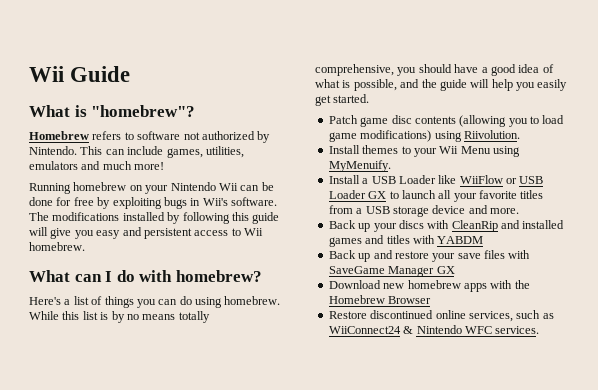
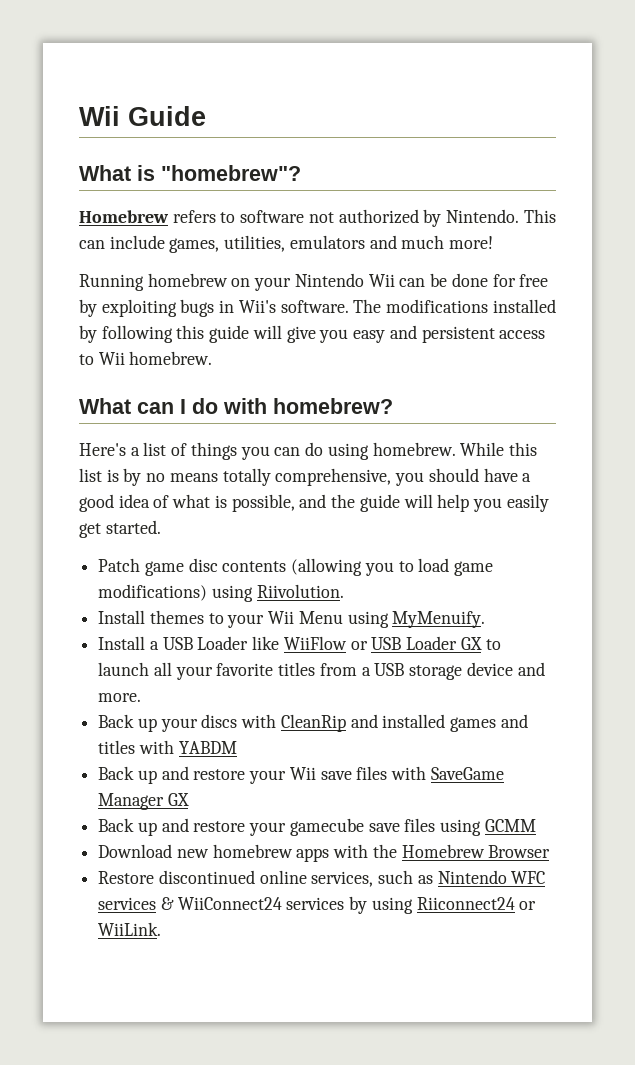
- Back up and restore your save files with SaveGame Manager GX
+ Back up and restore your Wii save files with SaveGame Manager GX
+ Back up and restore your gamecube save files using GCMM
- Restore discontinued online services, such as WiiConnect24 & Nintendo WFC services.
+ Restore discontinued online services, such as Nintendo WFC services & WiiConnect24 services by using Riiconnect24 or WiiLink.

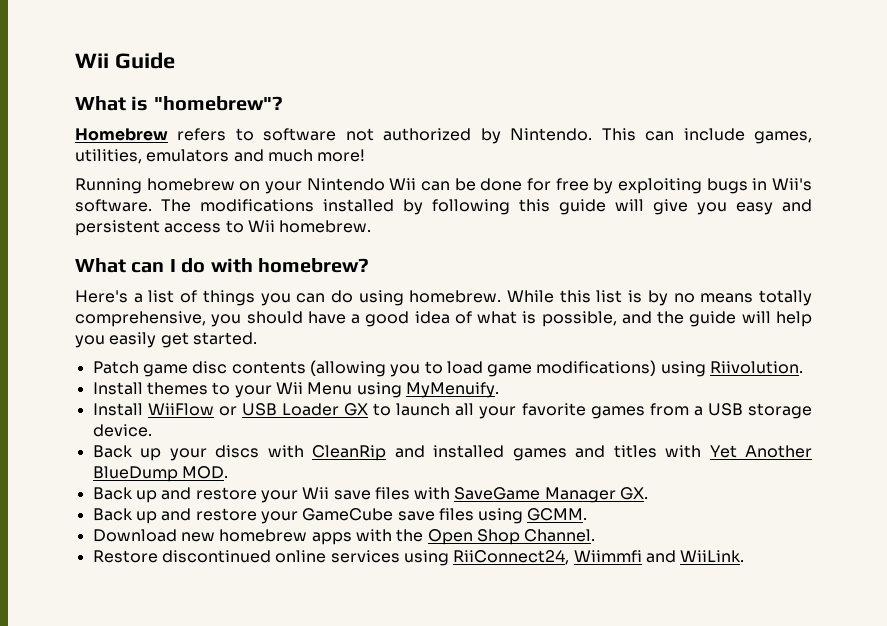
- Install a USB Loader like WiiFlow or USB Loader GX to launch all your favorite titles from a USB storage device and more.
+ Install WiiFlow or USB Loader GX to launch all your favorite games from a USB storage device.
- Back up your discs with CleanRip and installed games and titles with YABDM
+ Back up your discs with CleanRip and installed games and titles with Yet Another BlueDump MOD.
- Back up and restore your Wii save files with SaveGame Manager GX
- Back up and restore your gamecube save files using GCMM
+ Back up and restore your Wii save files with SaveGame Manager GX.
+ Back up and restore your GameCube save files using GCMM.
- Download new homebrew apps with the Homebrew Browser
+ Download new homebrew apps with the Open Shop Channel.
- Restore discontinued online services, such as Nintendo WFC services & WiiConnect24 services by using Riiconnect24 or WiiLink.
+ Restore discontinued online services using RiiConnect24, Wiimmfi and WiiLink.

